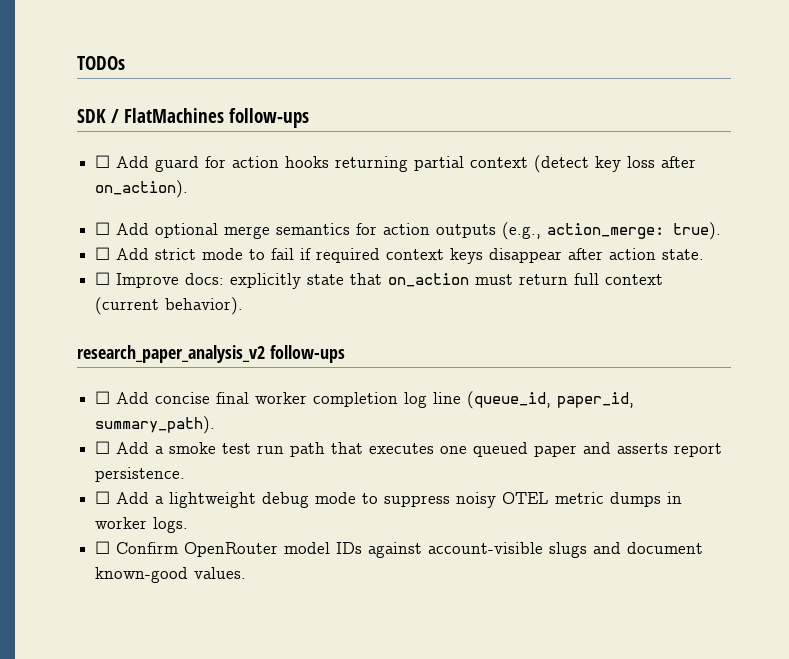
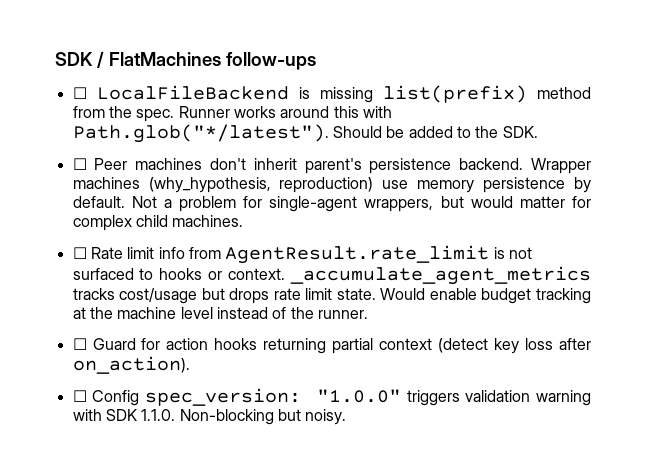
- TODOs
- ☐ Add guard for action hooks returning partial context (detect key loss after on_action).
+ ☐ LocalFileBackend is missing list(prefix) method from the spec. Runner works around this with Path.glob("*/latest"). Should be added to the SDK.
+ ☐ Peer machines don't inherit parent's persistence backend. Wrapper machines (why_hypothesis, reproduction) use memory persistence by default. Not a problem for single-agent wrappers, but would matter for complex child machines.
+ ☐ Rate limit info from AgentResult.rate_limit is not surfaced to hooks or context. _accumulate_agent_metrics tracks cost/usage but drops rate limit state. Would enable budget tracking at the machine level instead of the runner.
+ ☐ Guard for action hooks returning partial context (detect key loss after on_action).
- ☐ Add optional merge semantics for action outputs (e.g., action_merge: true).
- ☐ Add strict mode to fail if required context keys disappear after action state.
- ☐ Improve docs: explicitly state that on_action must return full context (current behavior).
- research_paper_analysis_v2 follow-ups
- ☐ Add concise final worker completion log line (queue_id, paper_id, summary_path).
- ☐ Add a smoke test run path that executes one queued paper and asserts report persistence.
- ☐ Add a lightweight debug mode to suppress noisy OTEL metric dumps in worker logs.
- ☐ Confirm OpenRouter model IDs against account-visible slugs and document known-good values.
+ ☐ Config spec_version: "1.0.0" triggers validation warning with SDK 1.1.0. Non-blocking but noisy.

